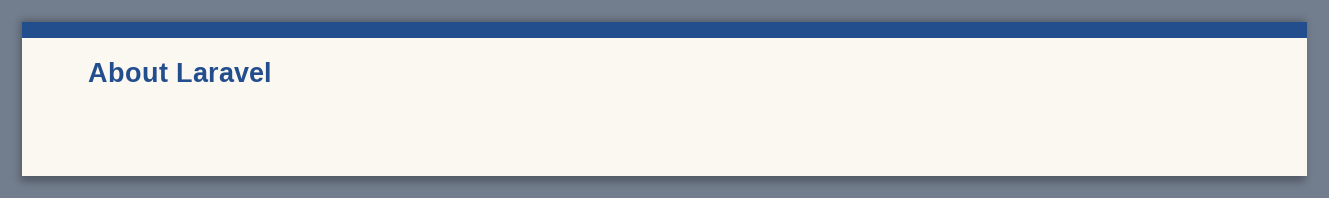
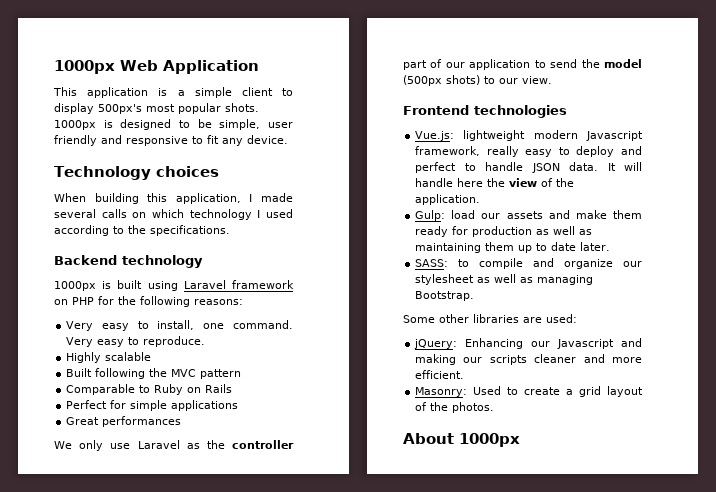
- About Laravel
+ 1000px Web Application
+ This application is a simple client to display 500px's most popular shots. 1000px is designed to be simple, user friendly and responsive to fit any device.
+ Technology choices
+ When building this application, I made several calls on which technology I used according to the specifications.
+ Backend technology
+ 1000px is built using Laravel framework on PHP for the following reasons:
+ Very easy to install, one command. Very easy to reproduce.
+ Highly scalable
+ Built following the MVC pattern
+ Comparable to Ruby on Rails
+ Perfect for simple applications
+ Great performances
+ We only use Laravel as the controller part of our application to send the model (500px shots) to our view.
+ Frontend technologies
+ Vue.js: lightweight modern Javascript framework, really easy to deploy and perfect to handle JSON data. It will handle here the view of the application.
+ Gulp: load our assets and make them ready for production as well as maintaining them up to date later.
+ SASS: to compile and organize our stylesheet as well as managing Bootstrap.
+ Some other libraries are used:
+ jQuery: Enhancing our Javascript and making our scripts cleaner and more efficient.
+ Masonry: Used to create a grid layout of the photos.
+ About 1000px

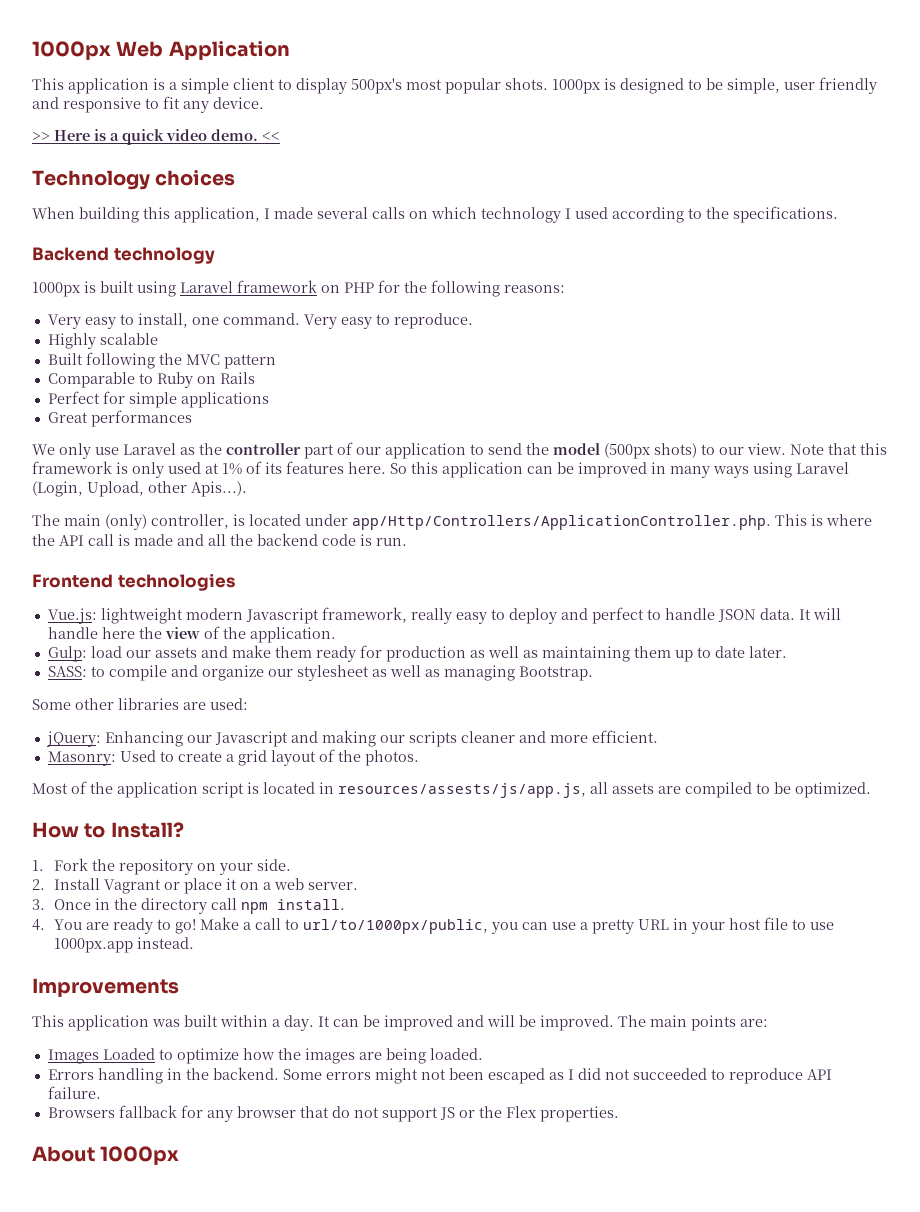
+ >> Here is a quick video demo. <<
+ Note that this framework is only used at 1% of its features here. So this application can be improved in many ways using Laravel (Login, Upload, other Apis...).
+ The main (only) controller, is located under app/Http/Controllers/ApplicationController.php. This is where the API call is made and all the backend code is run.
+ Most of the application script is located in resources/assests/js/app.js, all assets are compiled to be optimized.
+ How to Install?
+ 1. Fork the repository on your side.
+ 2. Install Vagrant or place it on a web server.
+ 3. Once in the directory call npm install.
+ 4. You are ready to go! Make a call to url/to/1000px/public, you can use a pretty URL in your host file to use 1000px.app instead.
+ Improvements
+ This application was built within a day. It can be improved and will be improved. The main points are:
+ Images Loaded to optimize how the images are being loaded.
+ Errors handling in the backend. Some errors might not been escaped as I did not succeeded to reproduce API failure.
+ Browsers fallback for any browser that do not support JS or the Flex properties.

